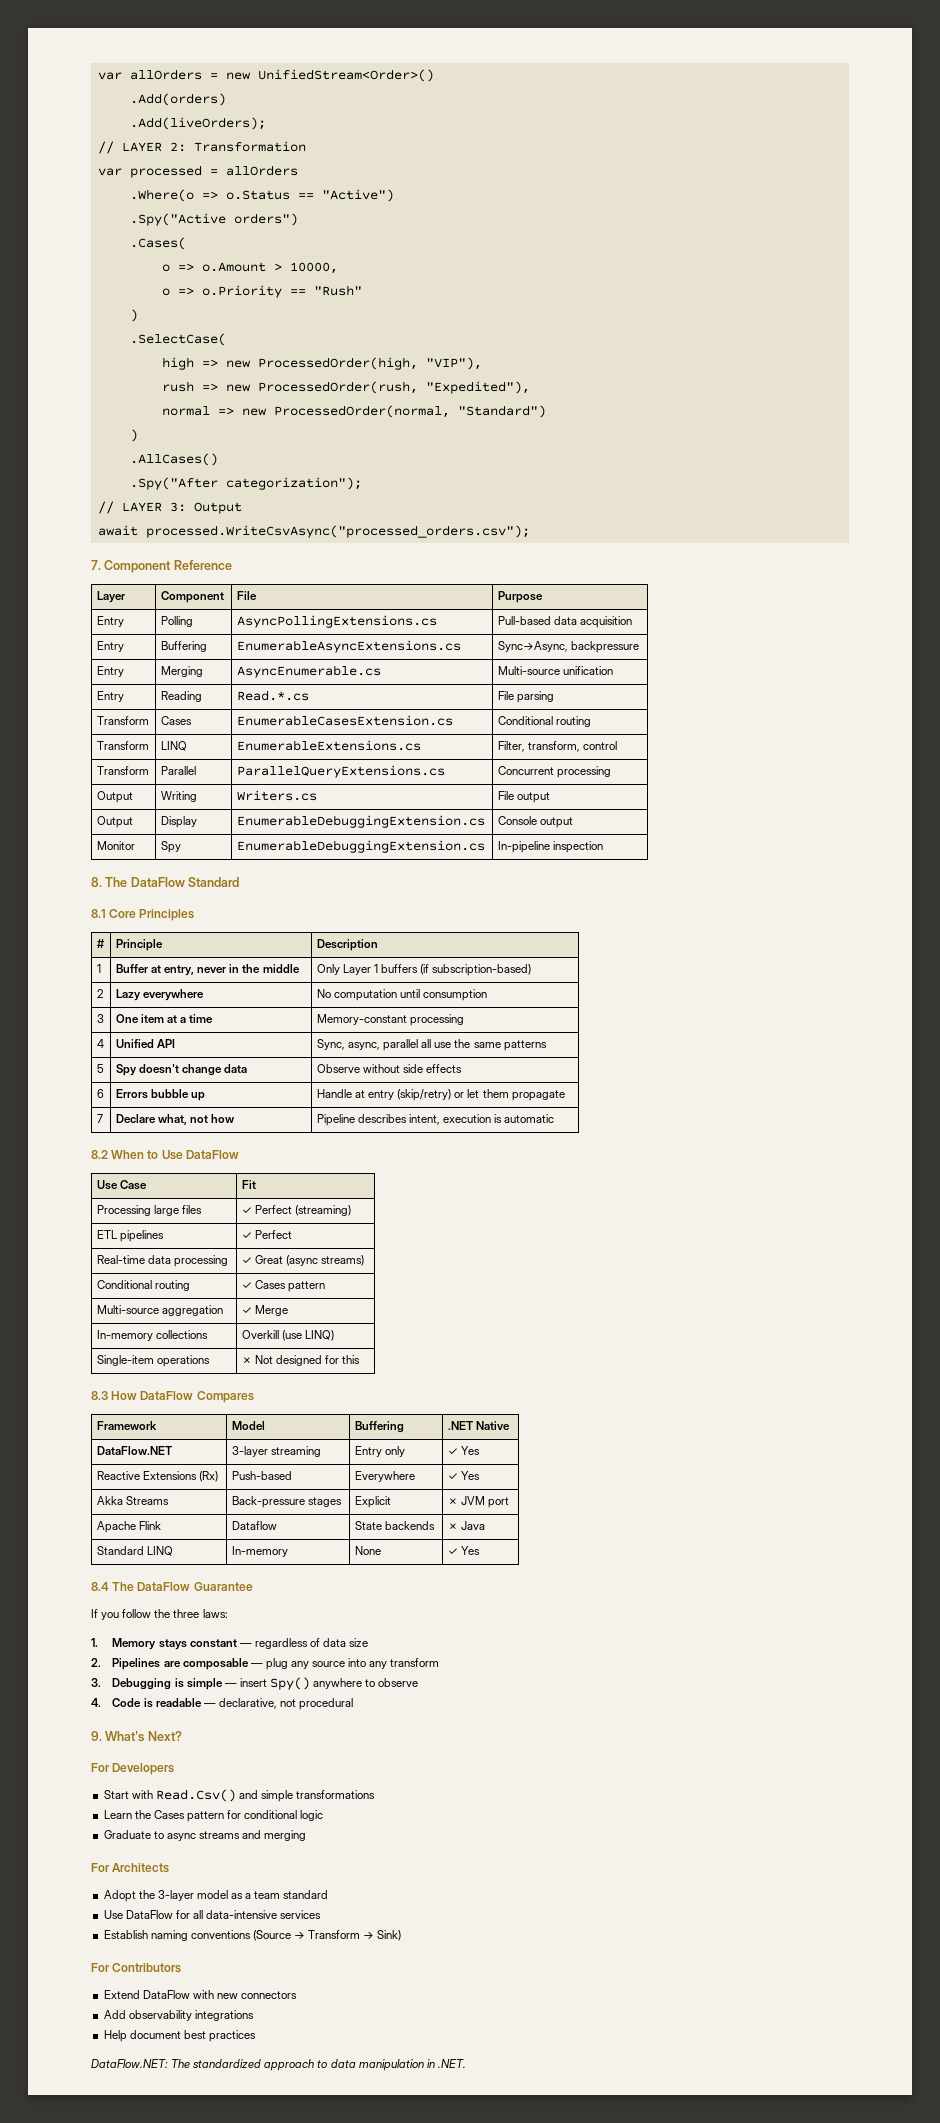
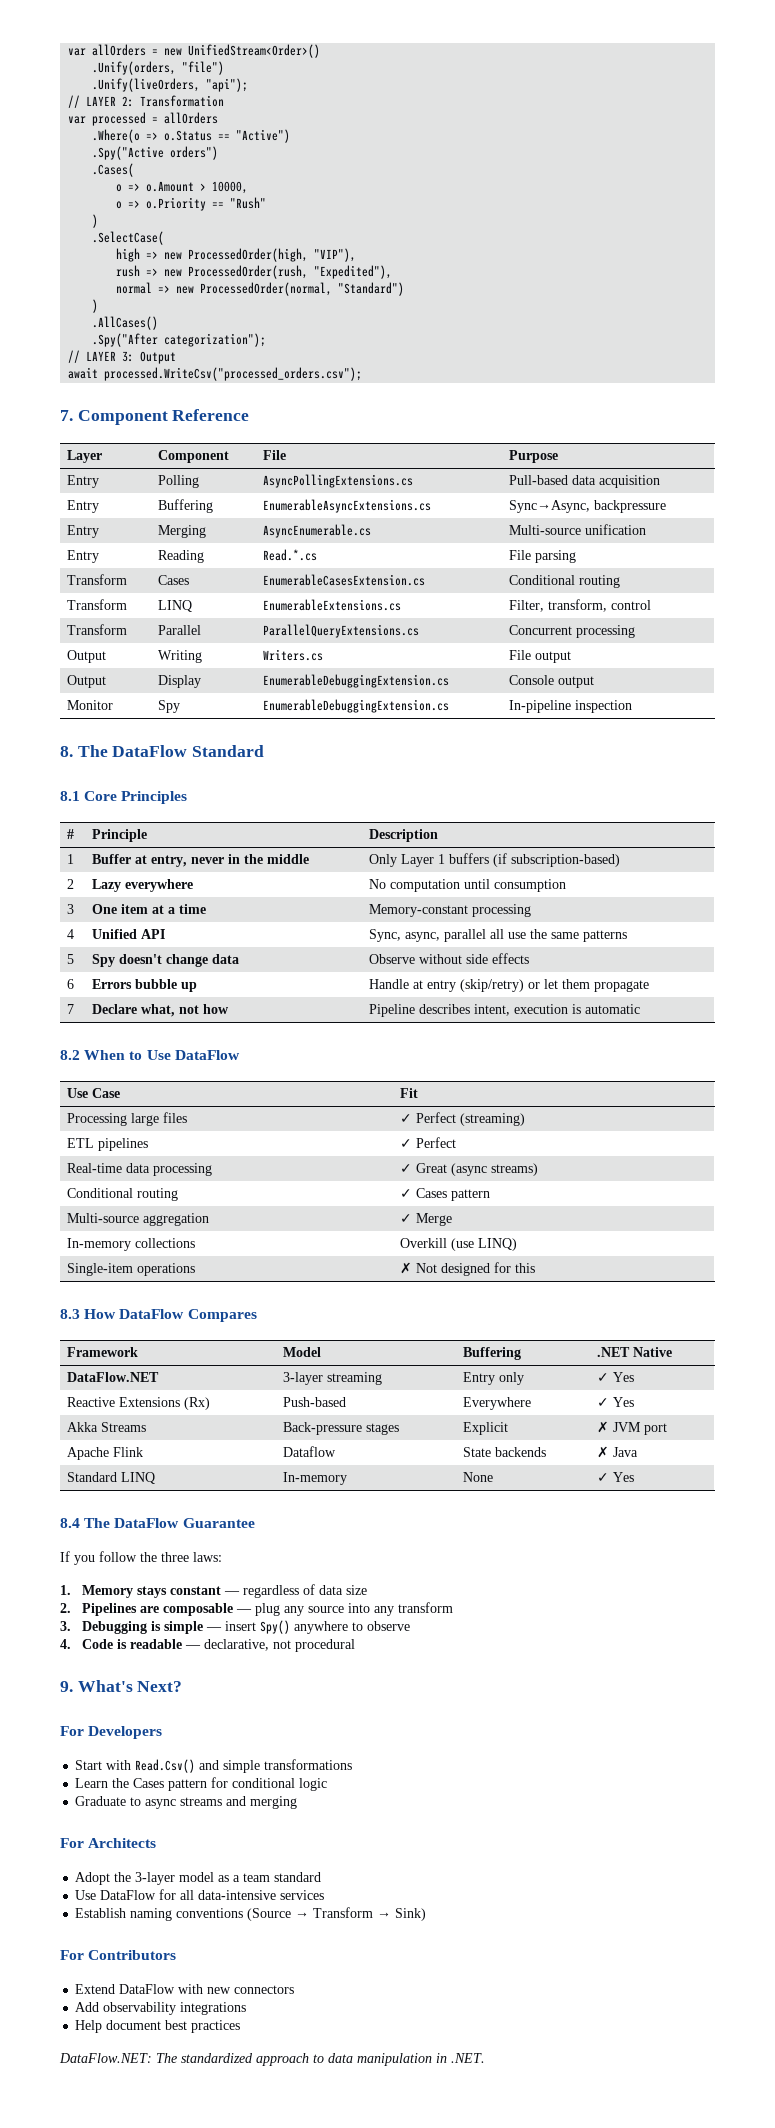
- .Add(orders)
- .Add(liveOrders);
+ .Unify(orders, "file")
+ .Unify(liveOrders, "api");
- await processed.WriteCsvAsync("processed_orders.csv");
+ await processed.WriteCsv("processed_orders.csv");

